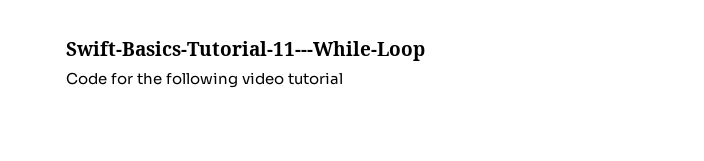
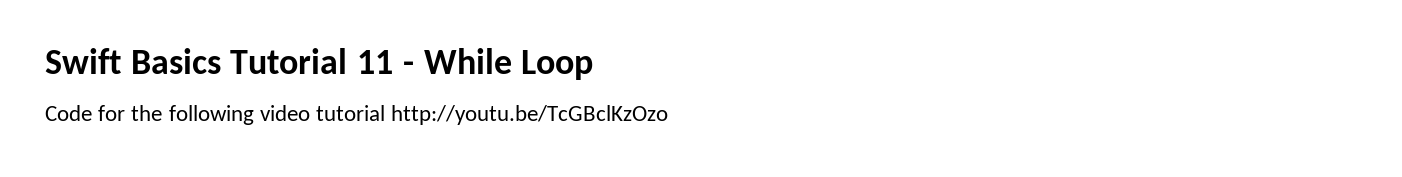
- Swift-Basics-Tutorial-11---While-Loop
+ Swift Basics Tutorial 11 - While Loop
- Code for the following video tutorial
+ Code for the following video tutorial http://youtu.be/TcGBclKzOzo

